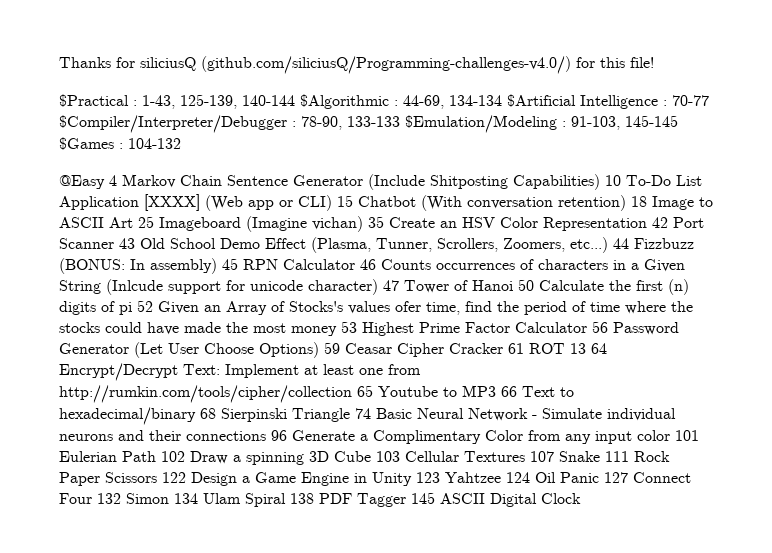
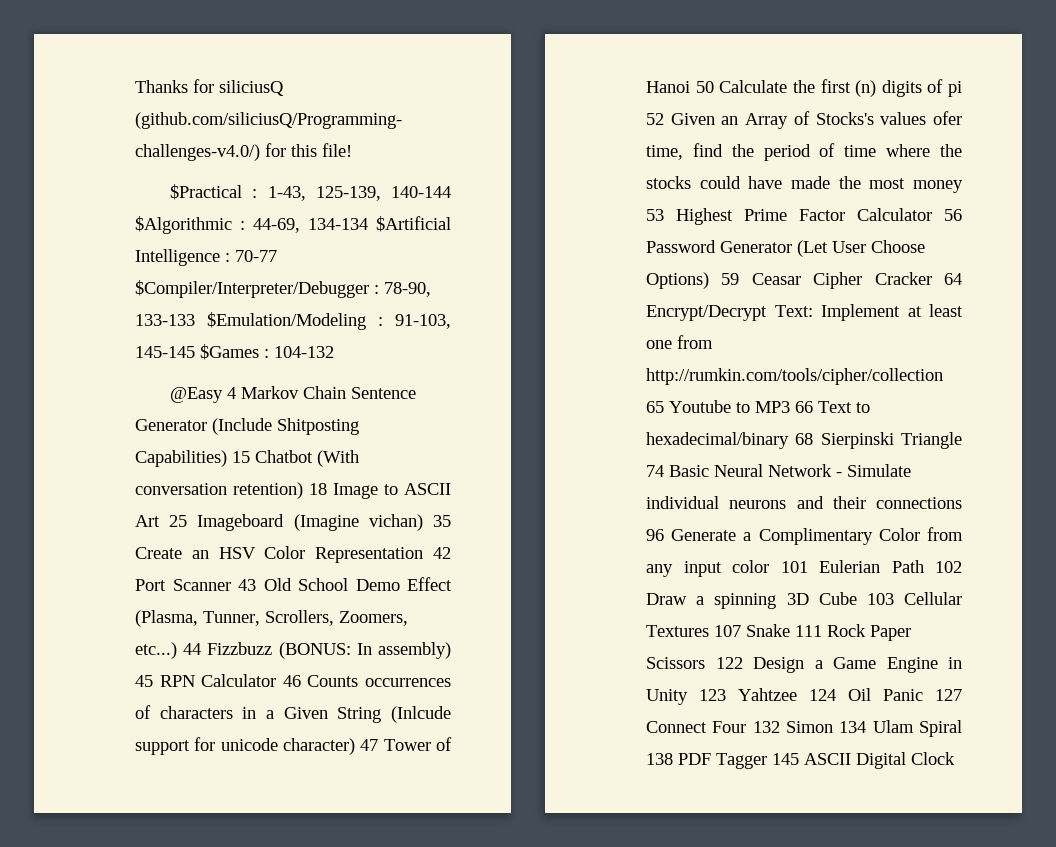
- @Easy 4 Markov Chain Sentence Generator (Include Shitposting Capabilities) 10 To-Do List Application [XXXX] (Web app or CLI) 15 Chatbot (With conversation retention) 18 Image to ASCII Art 25 Imageboard (Imagine vichan) 35 Create an HSV Color Representation 42 Port Scanner 43 Old School Demo Effect (Plasma, Tunner, Scrollers, Zoomers, etc...)
+ @Easy 4 Markov Chain Sentence Generator (Include Shitposting Capabilities) 15 Chatbot (With conversation retention) 18 Image to ASCII Art 25 Imageboard (Imagine vichan) 35 Create an HSV Color Representation 42 Port Scanner 43 Old School Demo Effect (Plasma, Tunner, Scrollers, Zoomers, etc...)
- In assembly) 45 RPN Calculator 46 Counts occurrences of characters in a Given String (Inlcude support for unicode character) 47 Tower of Hanoi 50 Calculate the first (n) digits of pi 52 Given an Array of Stocks's values ofer time, find the period of time where the stocks could have made the most money 53 Highest Prime Factor Calculator 56 Password Generator (Let User Choose Options) 59 Ceasar Cipher Cracker 61 ROT 13 64 Encrypt/Decrypt Text:
+ In assembly) 45 RPN Calculator 46 Counts occurrences of characters in a Given String (Inlcude support for unicode character) 47 Tower of Hanoi 50 Calculate the first (n) digits of pi 52 Given an Array of Stocks's values ofer time, find the period of time where the stocks could have made the most money 53 Highest Prime Factor Calculator 56 Password Generator (Let User Choose Options) 59 Ceasar Cipher Cracker 64 Encrypt/Decrypt Text:

